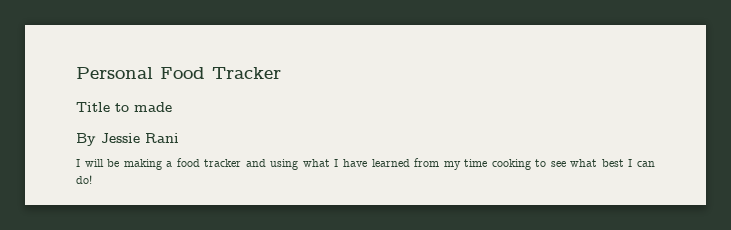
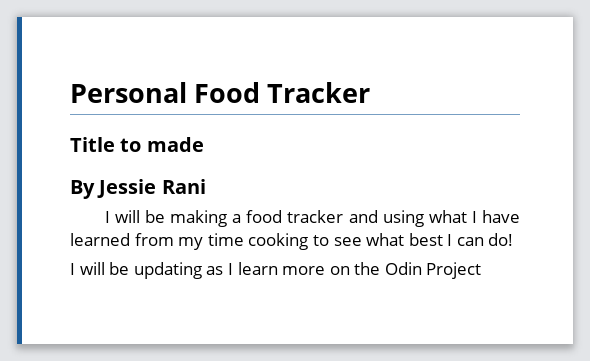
+ I will be updating as I learn more on the Odin Project

